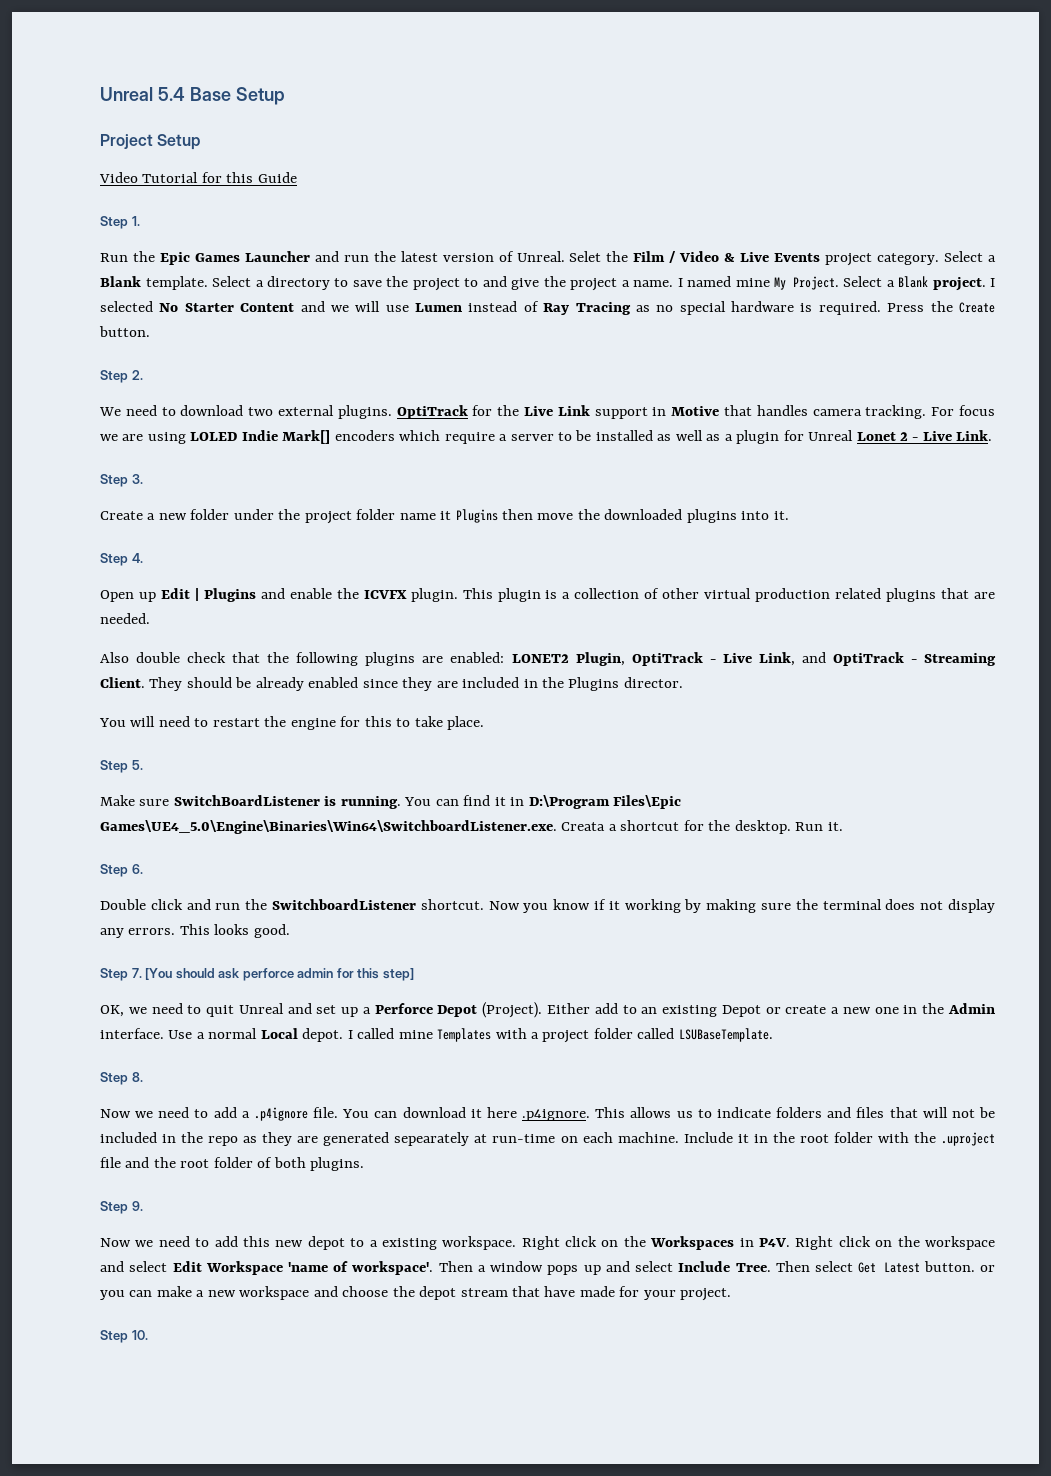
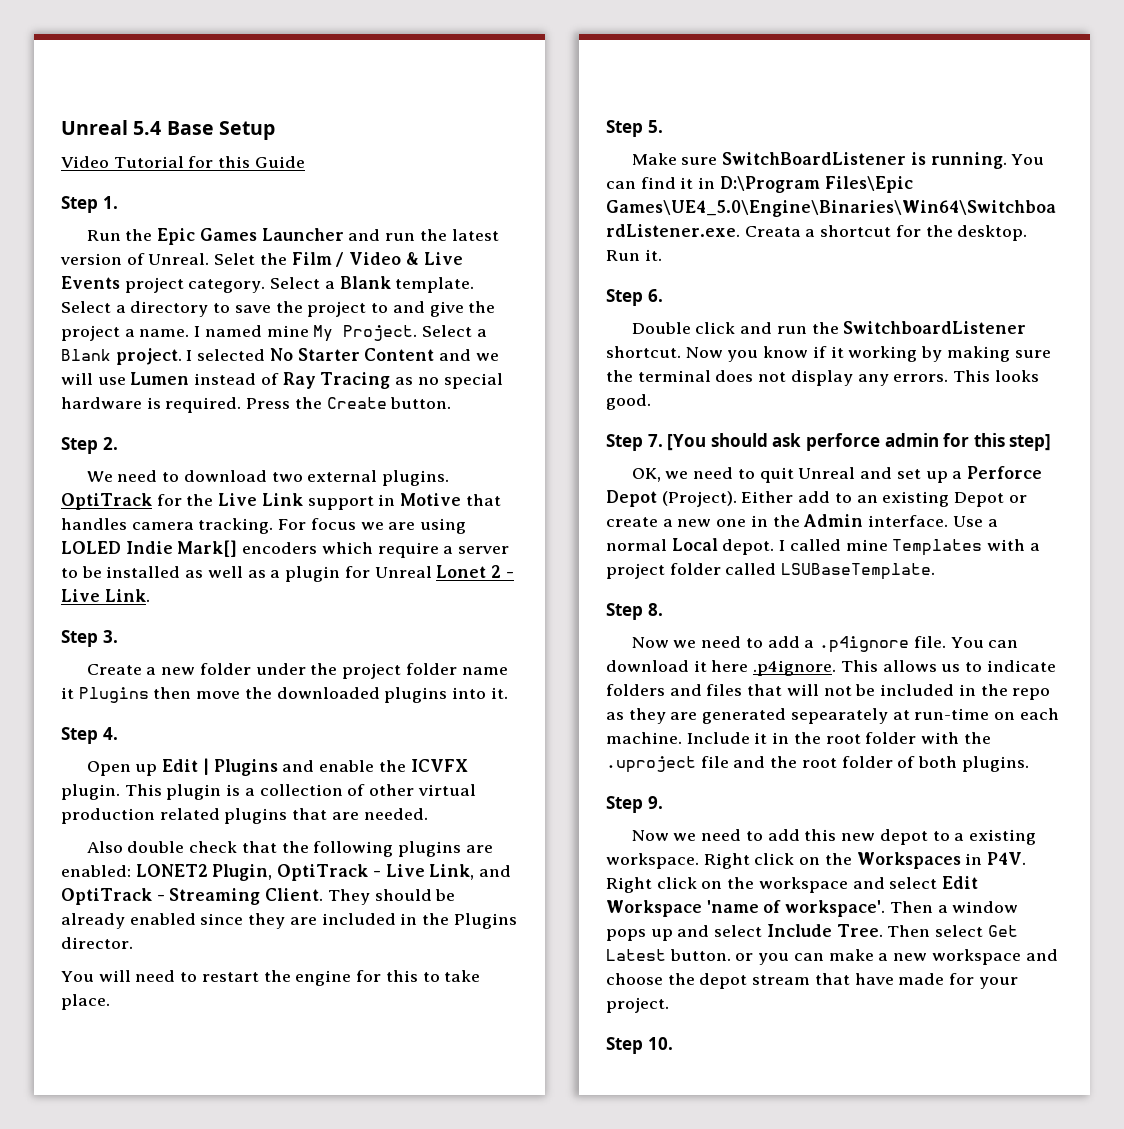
- Project Setup

